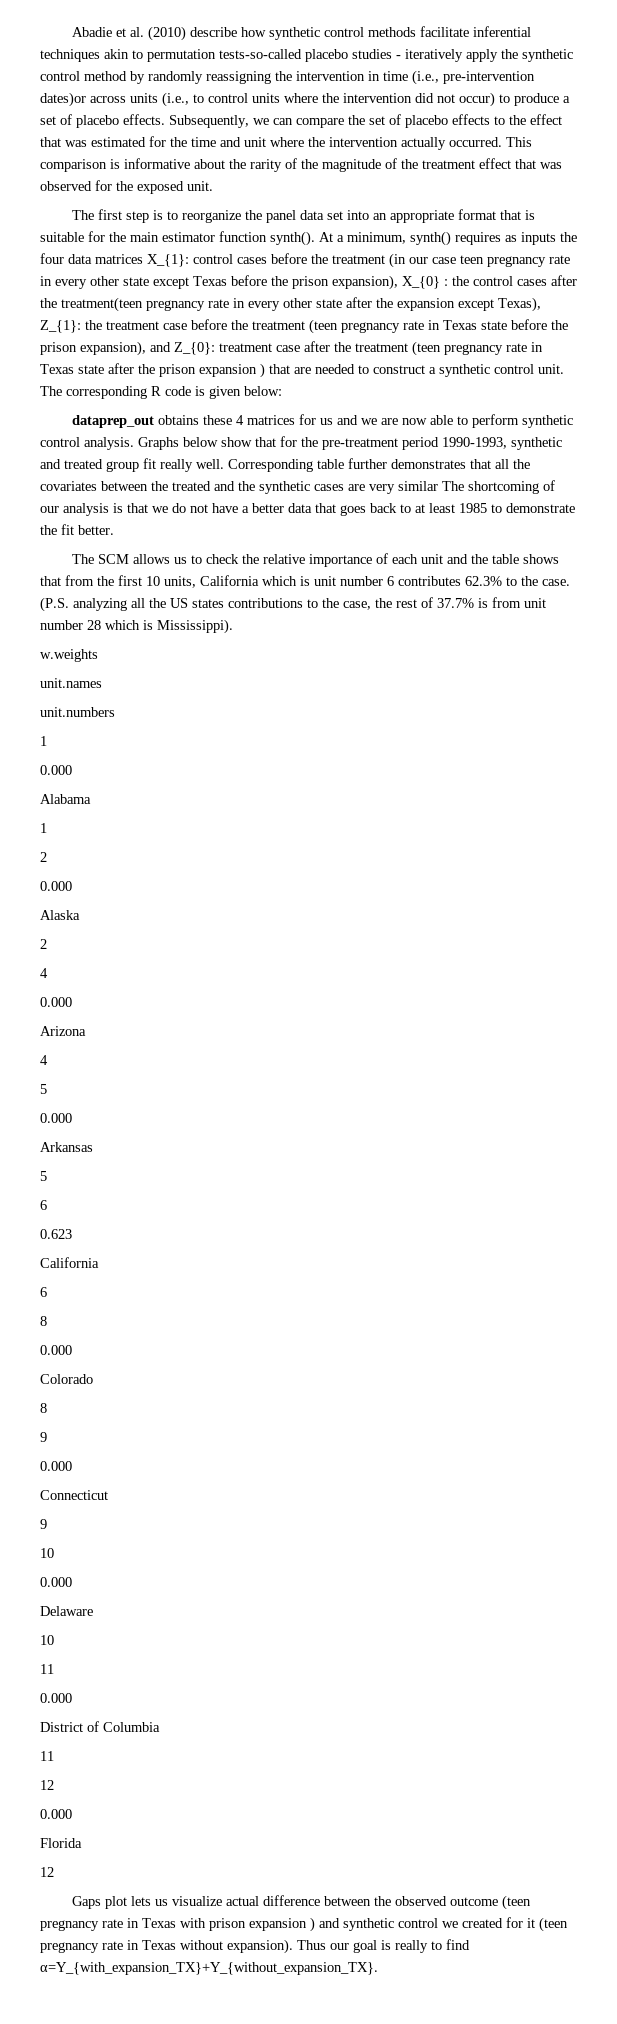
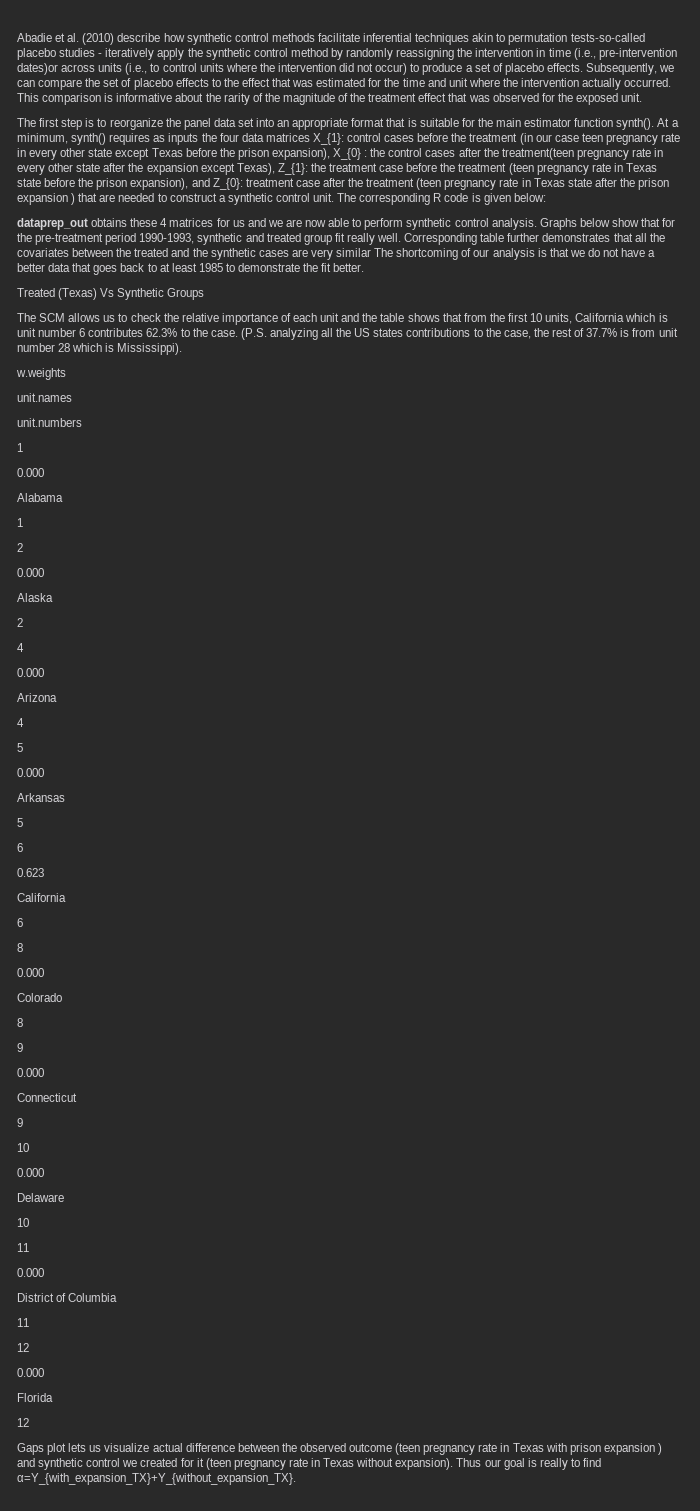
+ Treated (Texas) Vs Synthetic Groups

